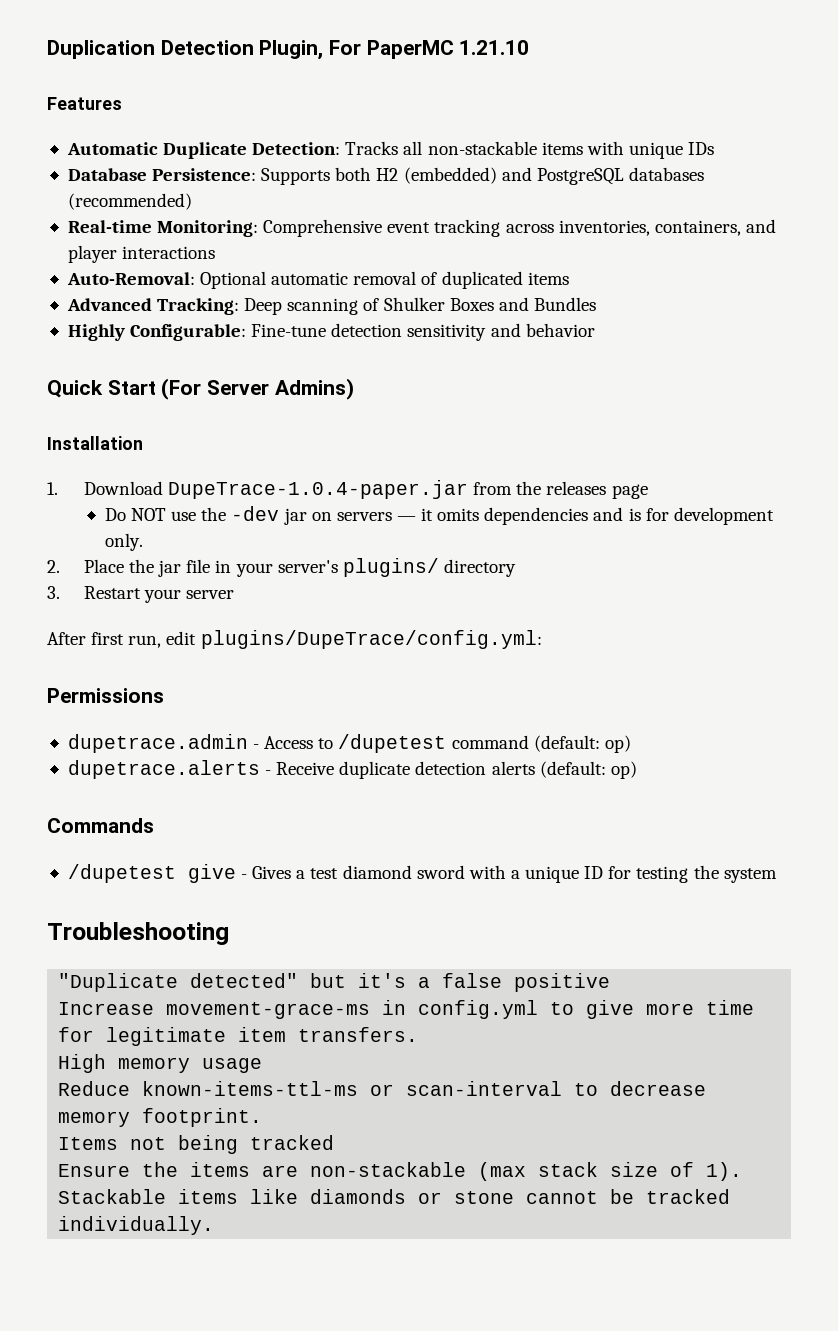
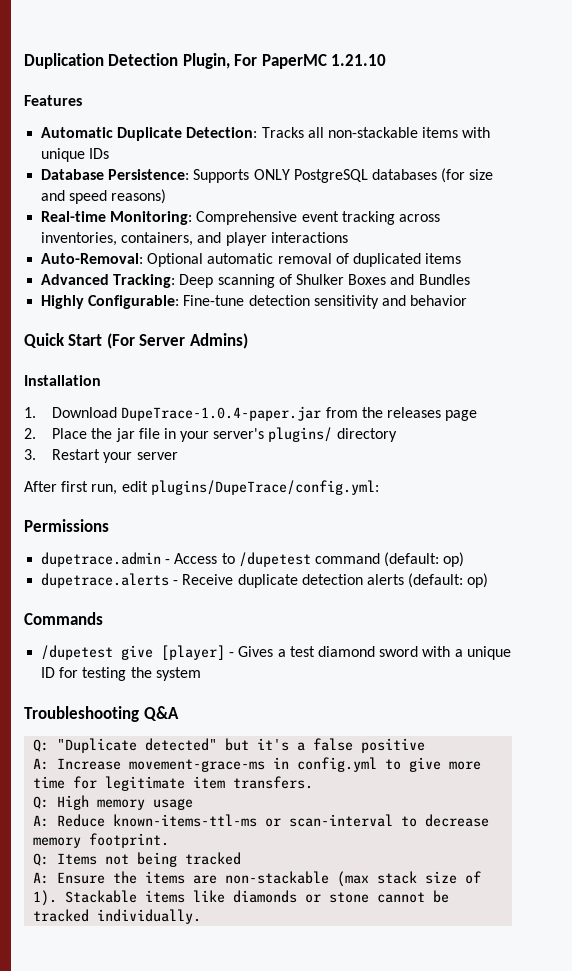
- Database Persistence: Supports both H2 (embedded) and PostgreSQL databases (recommended)
+ Database Persistence: Supports ONLY PostgreSQL databases (for size and speed reasons)
- Do NOT use the -dev jar on servers — it omits dependencies and is for development only.
- /dupetest give - Gives a test diamond sword with a unique ID for testing the system
+ /dupetest give [player] - Gives a test diamond sword with a unique ID for testing the system
- Troubleshooting
- "Duplicate detected" but it's a false positive
+ Troubleshooting Q&A
+ Q: "Duplicate detected" but it's a false positive
- Increase movement-grace-ms in config.yml to give more time for legitimate item transfers.
+ A: Increase movement-grace-ms in config.yml to give more time for legitimate item transfers.
- High memory usage
+ Q: High memory usage
- Reduce known-items-ttl-ms or scan-interval to decrease memory footprint.
+ A: Reduce known-items-ttl-ms or scan-interval to decrease memory footprint.
- Items not being tracked
+ Q: Items not being tracked
- Ensure the items are non-stackable (max stack size of 1).
+ A: Ensure the items are non-stackable (max stack size of 1).

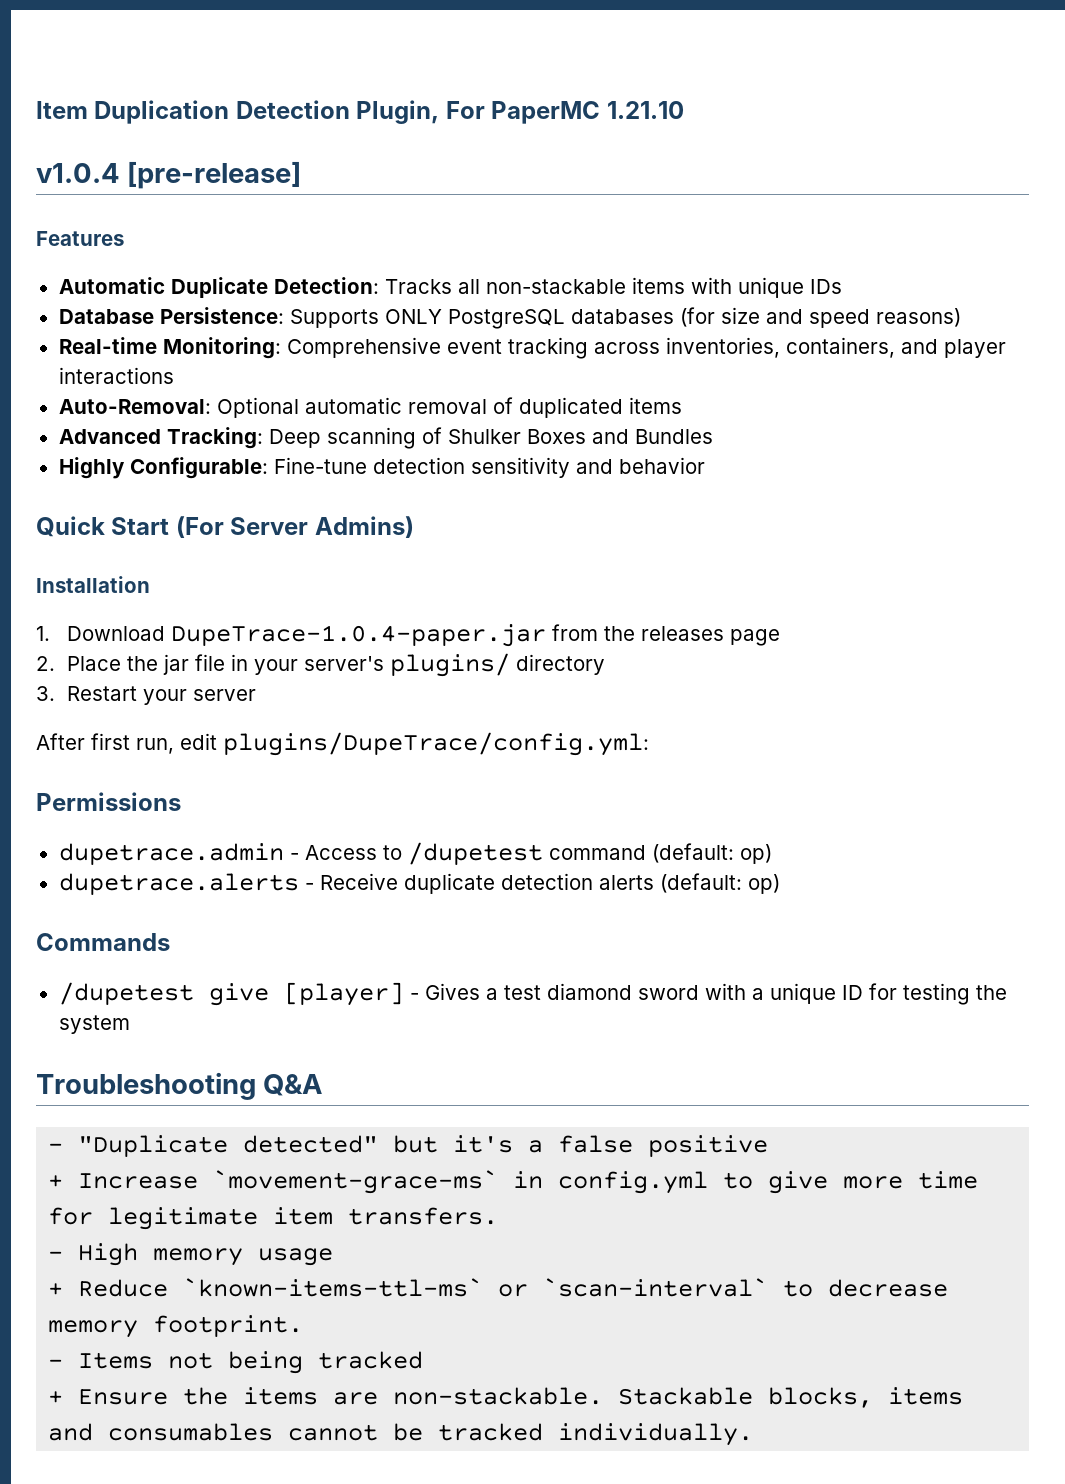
- Duplication Detection Plugin, For PaperMC 1.21.10
+ Item Duplication Detection Plugin, For PaperMC 1.21.10
+ v1.0.4 [pre-release]
- Q: "Duplicate detected" but it's a false positive
+ - "Duplicate detected" but it's a false positive
- A: Increase movement-grace-ms in config.yml to give more time for legitimate item transfers.
+ + Increase `movement-grace-ms` in config.yml to give more time for legitimate item transfers.
- Q: High memory usage
+ - High memory usage
- A: Reduce known-items-ttl-ms or scan-interval to decrease memory footprint.
+ + Reduce `known-items-ttl-ms` or `scan-interval` to decrease memory footprint.
- Q: Items not being tracked
+ - Items not being tracked
- A: Ensure the items are non-stackable (max stack size of 1). Stackable items like diamonds or stone cannot be tracked individually.
+ + Ensure the items are non-stackable. Stackable blocks, items and consumables cannot be tracked individually.

